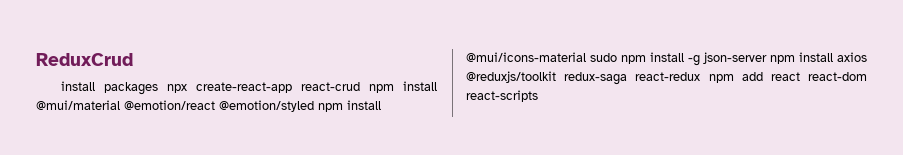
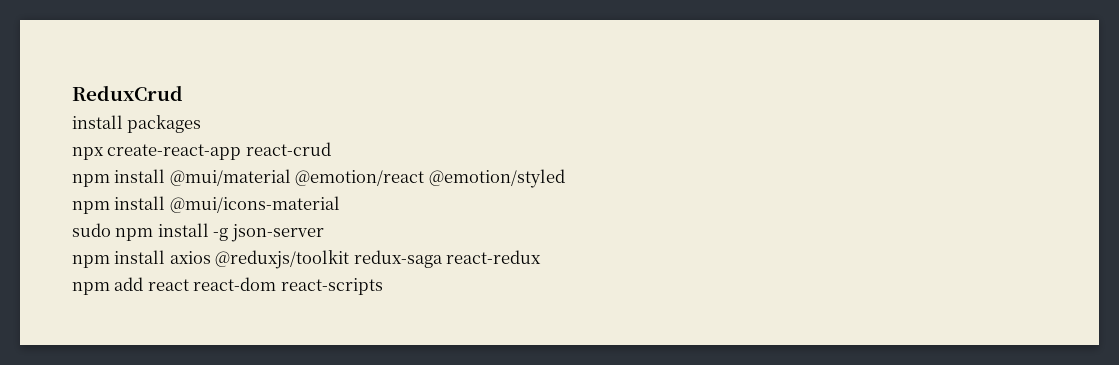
- install packages npx create-react-app react-crud npm install @mui/material @emotion/react @emotion/styled npm install @mui/icons-material sudo npm install -g json-server npm install axios @reduxjs/toolkit redux-saga react-redux npm add react react-dom react-scripts
+ install packages
+ npx create-react-app react-crud
+ npm install @mui/material @emotion/react @emotion/styled
+ npm install @mui/icons-material
+ sudo npm install -g json-server
+ npm install axios @reduxjs/toolkit redux-saga react-redux
+ npm add react react-dom react-scripts

